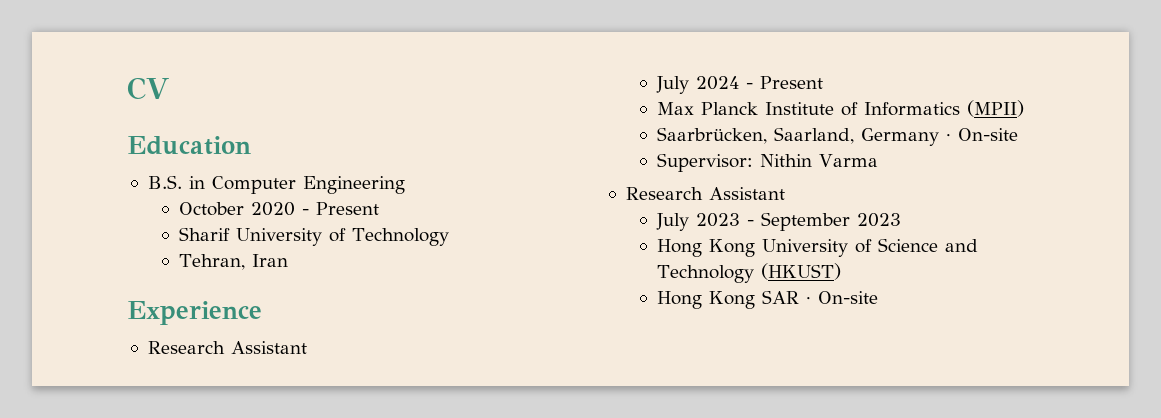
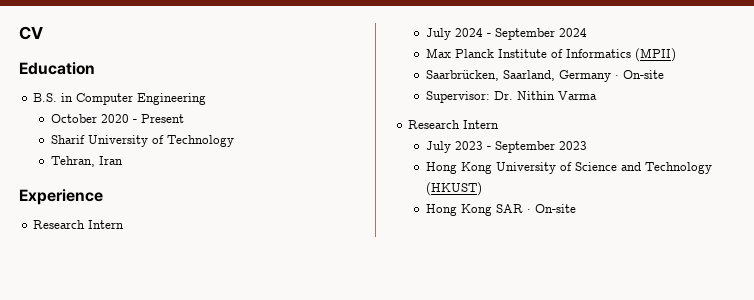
  Experience
- Research Assistant
+ Research Intern
- July 2024 - Present
+ July 2024 - September 2024
- Supervisor: Nithin Varma
- Research Assistant
+ Supervisor: Dr. Nithin Varma
+ Research Intern

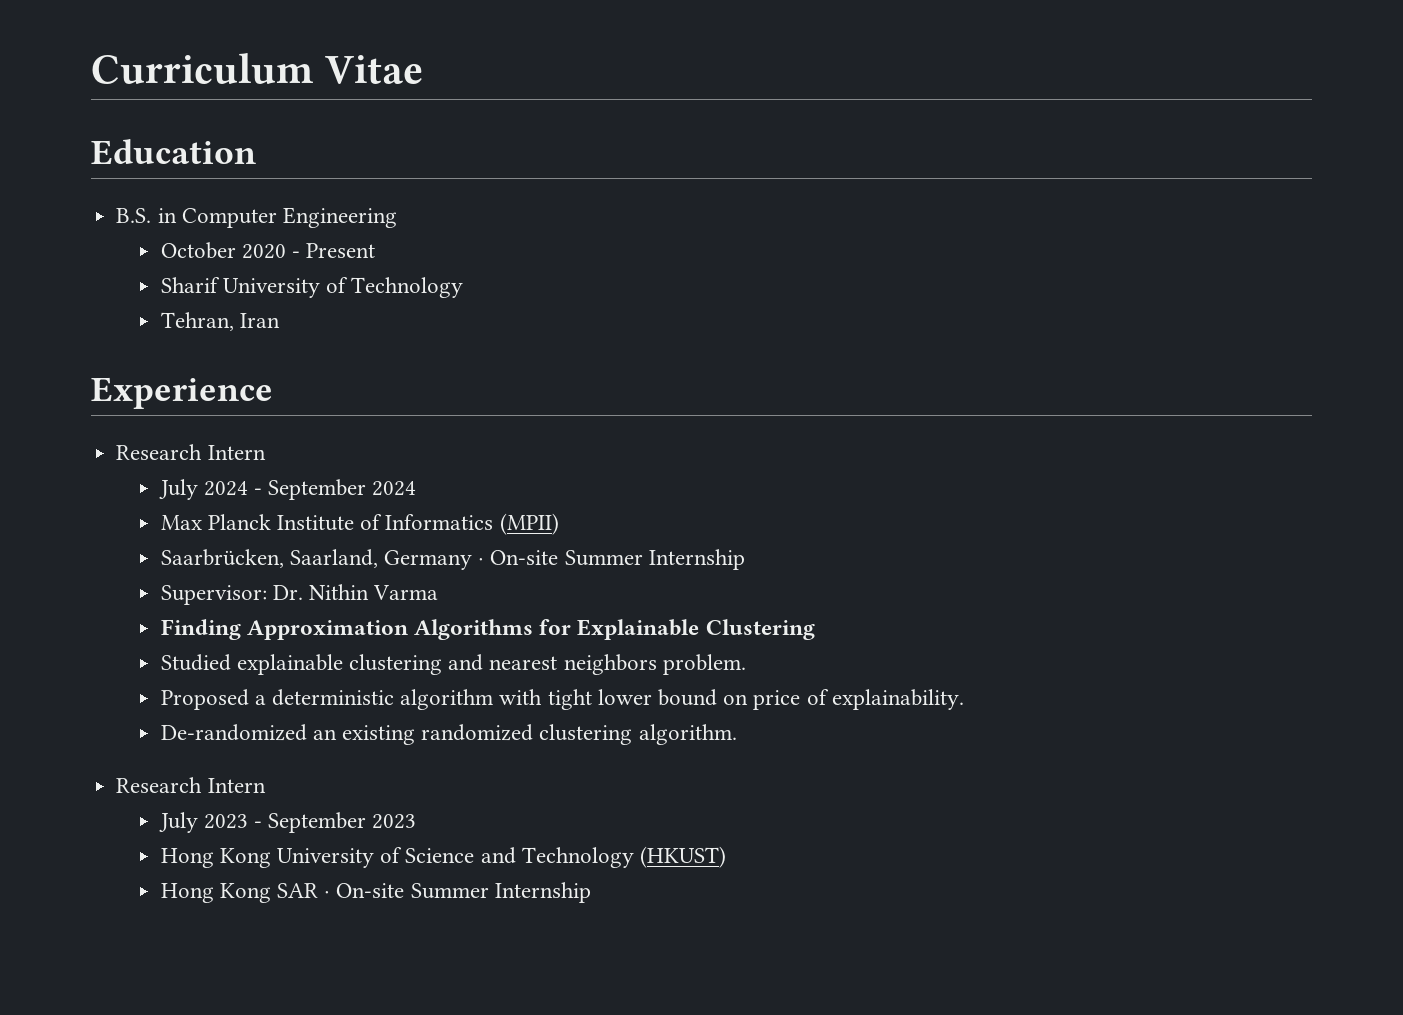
- CV
+ Curriculum Vitae
- Saarbrücken, Saarland, Germany · On-site
+ Saarbrücken, Saarland, Germany · On-site Summer Internship
+ Finding Approximation Algorithms for Explainable Clustering
+ Studied explainable clustering and nearest neighbors problem.
+ Proposed a deterministic algorithm with tight lower bound on price of explainability.
+ De-randomized an existing randomized clustering algorithm.
- Hong Kong SAR · On-site
+ Hong Kong SAR · On-site Summer Internship

